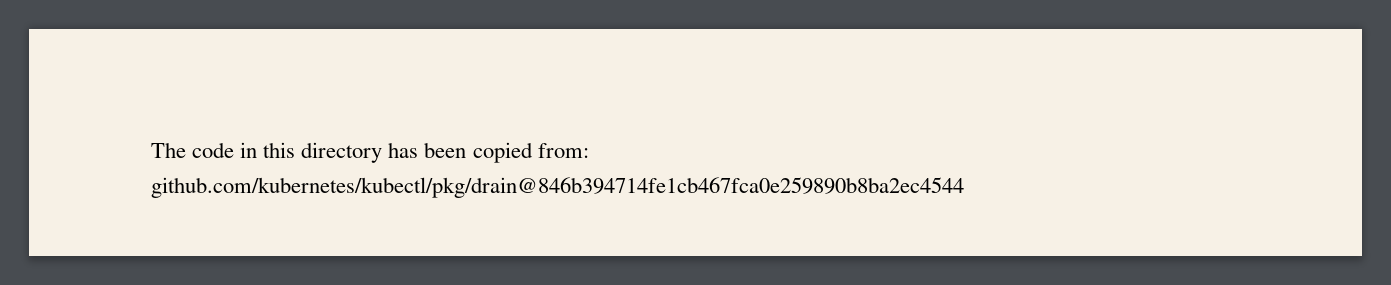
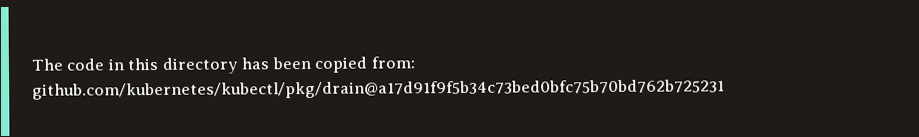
- The code in this directory has been copied from: github.com/kubernetes/kubectl/pkg/drain@846b394714fe1cb467fca0e259890b8ba2ec4544
+ The code in this directory has been copied from: github.com/kubernetes/kubectl/pkg/drain@a17d91f9f5b34c73bed0bfc75b70bd762b725231

